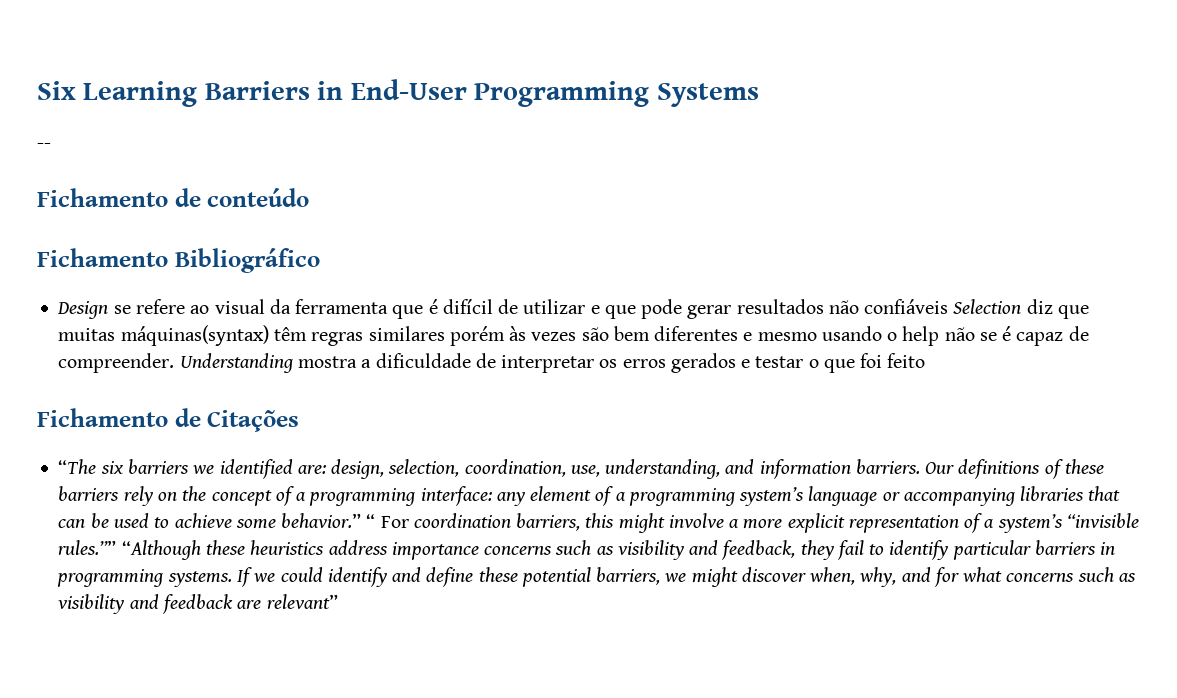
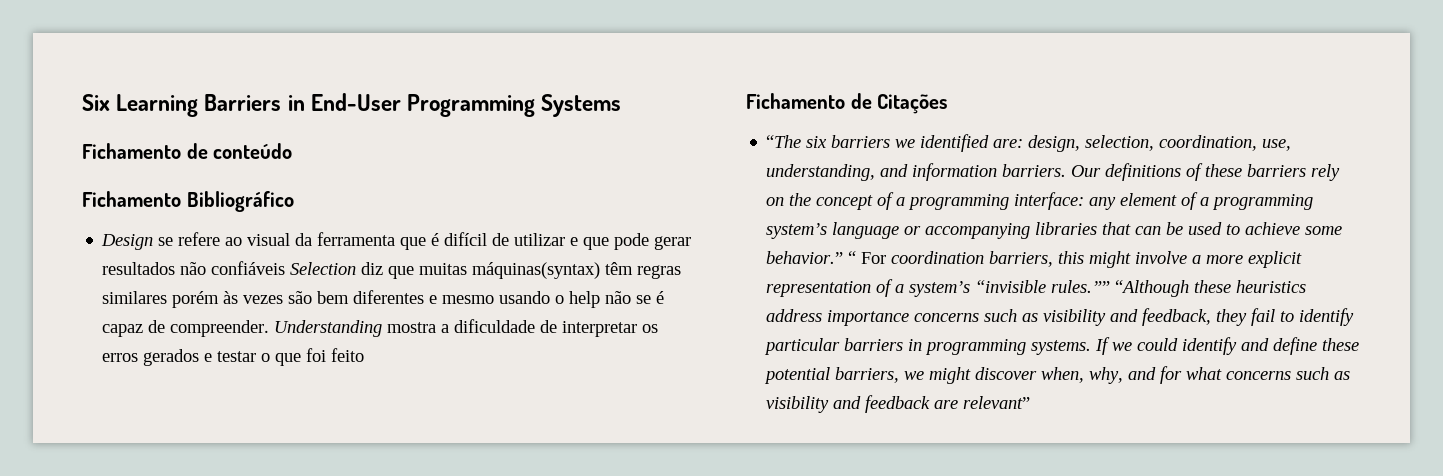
- --

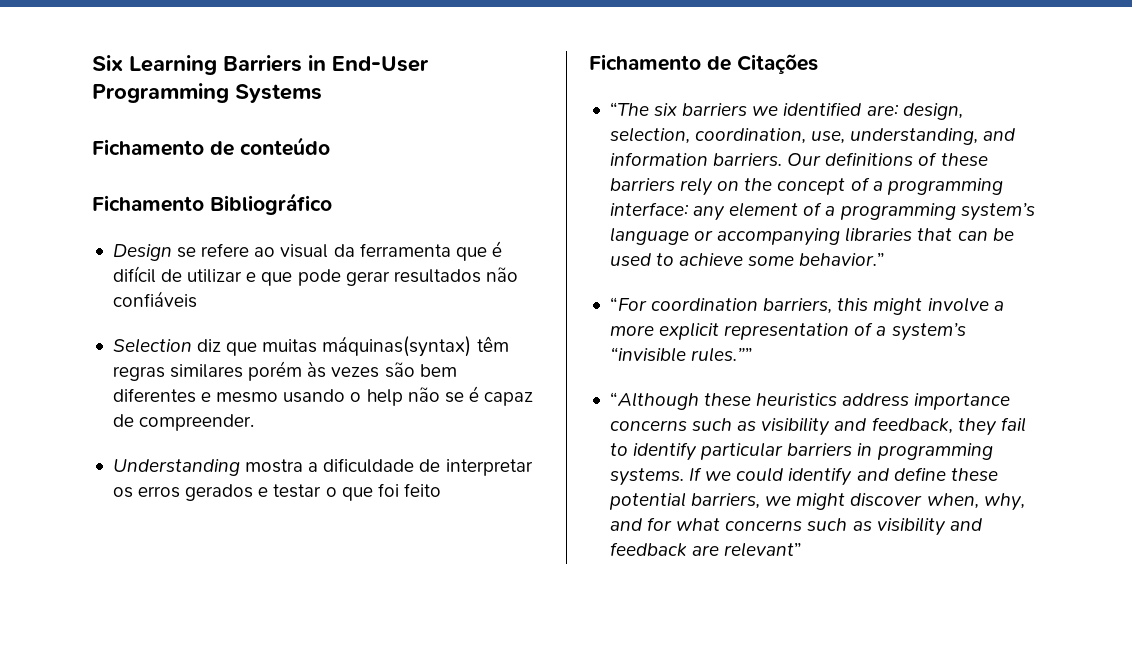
- Design se refere ao visual da ferramenta que é difícil de utilizar e que pode gerar resultados não confiáveis Selection diz que muitas máquinas(syntax) têm regras similares porém às vezes são bem diferentes e mesmo usando o help não se é capaz de compreender. Understanding mostra a dificuldade de interpretar os erros gerados e testar o que foi feito
+ Design se refere ao visual da ferramenta que é difícil de utilizar e que pode gerar resultados não confiáveis
+ Selection diz que muitas máquinas(syntax) têm regras similares porém às vezes são bem diferentes e mesmo usando o help não se é capaz de compreender.
+ Understanding mostra a dificuldade de interpretar os erros gerados e testar o que foi feito
- any element of a programming system’s language or accompanying libraries that can be used to achieve some behavior.” “ For coordination barriers, this might involve a more explicit representation of a system’s “invisible rules.”” “Although these heuristics address importance concerns such as visibility and feedback, they fail to identify particular barriers in programming systems.
+ any element of a programming system’s language or accompanying libraries that can be used to achieve some behavior.”
+ “For coordination barriers, this might involve a more explicit representation of a system’s “invisible rules.””
+ “Although these heuristics address importance concerns such as visibility and feedback, they fail to identify particular barriers in programming systems.

